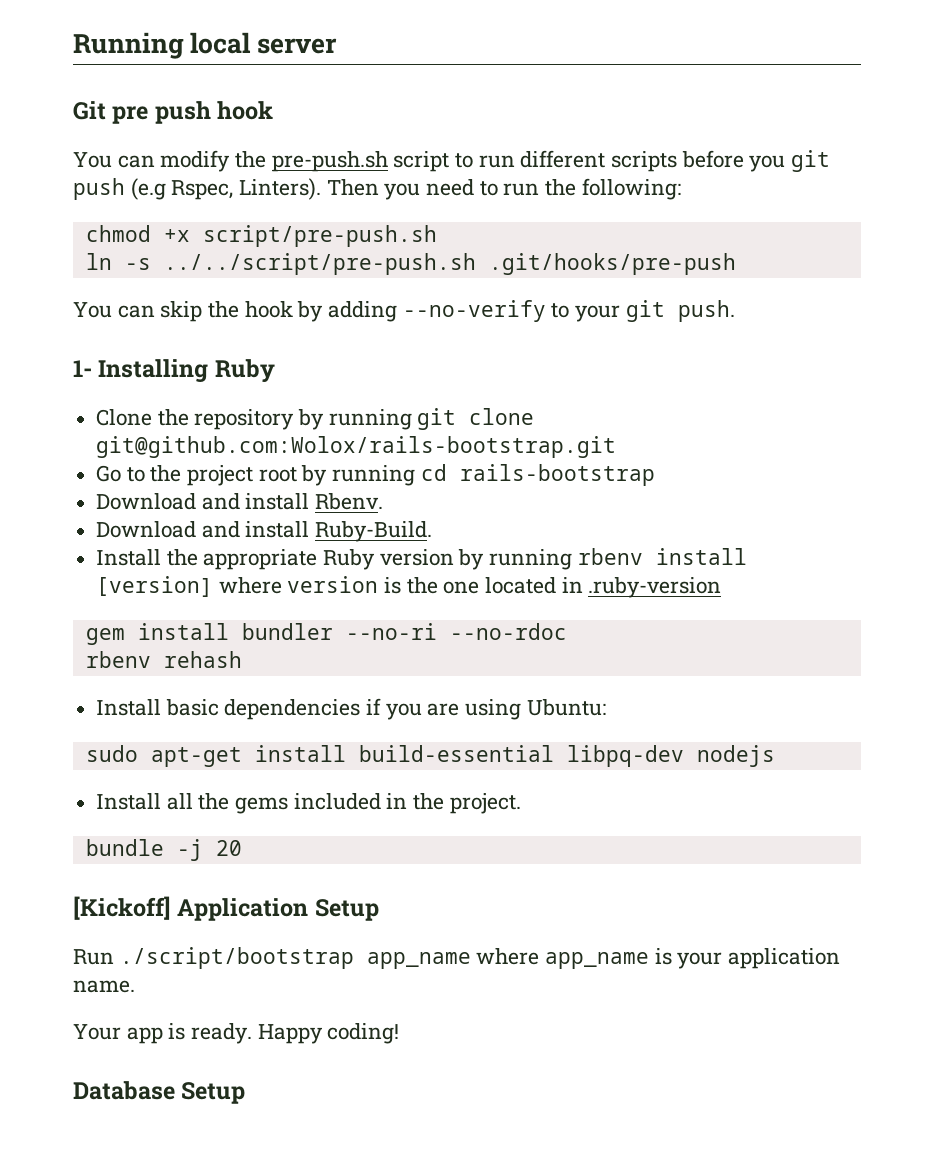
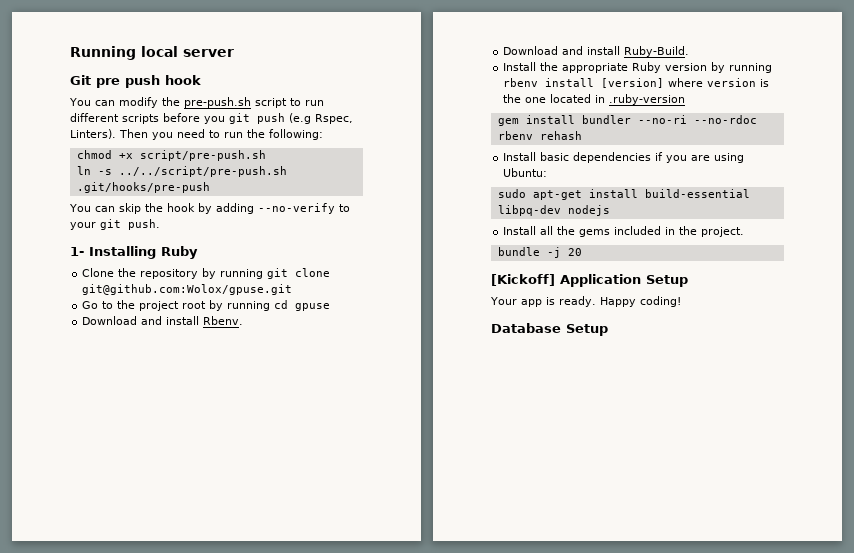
- Clone the repository by running git clone git@github.com:Wolox/rails-bootstrap.git
+ Clone the repository by running git clone git@github.com:Wolox/gpuse.git
- Go to the project root by running cd rails-bootstrap
+ Go to the project root by running cd gpuse
- Run ./script/bootstrap app_name where app_name is your application name.

